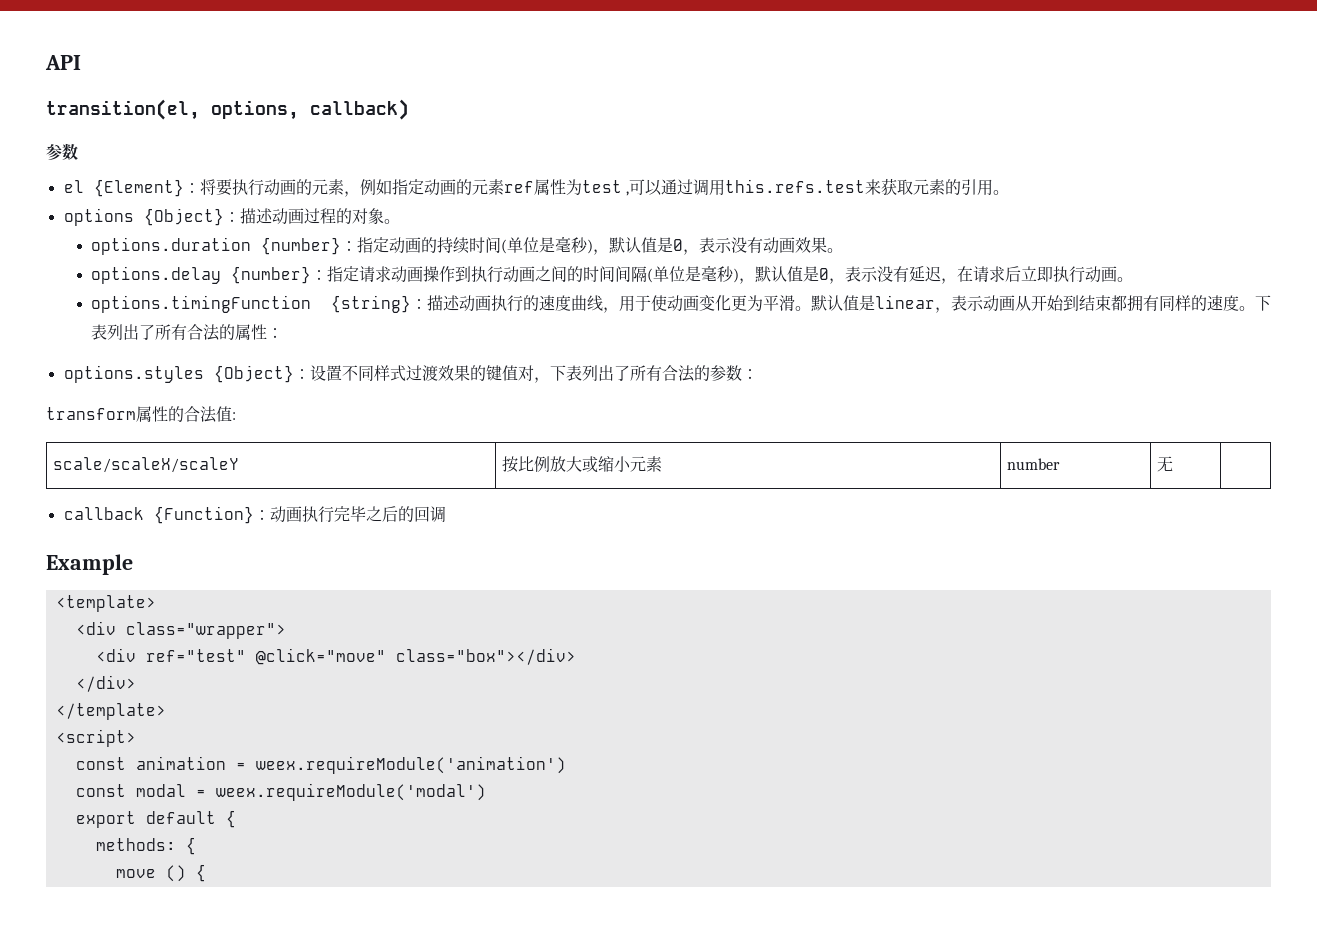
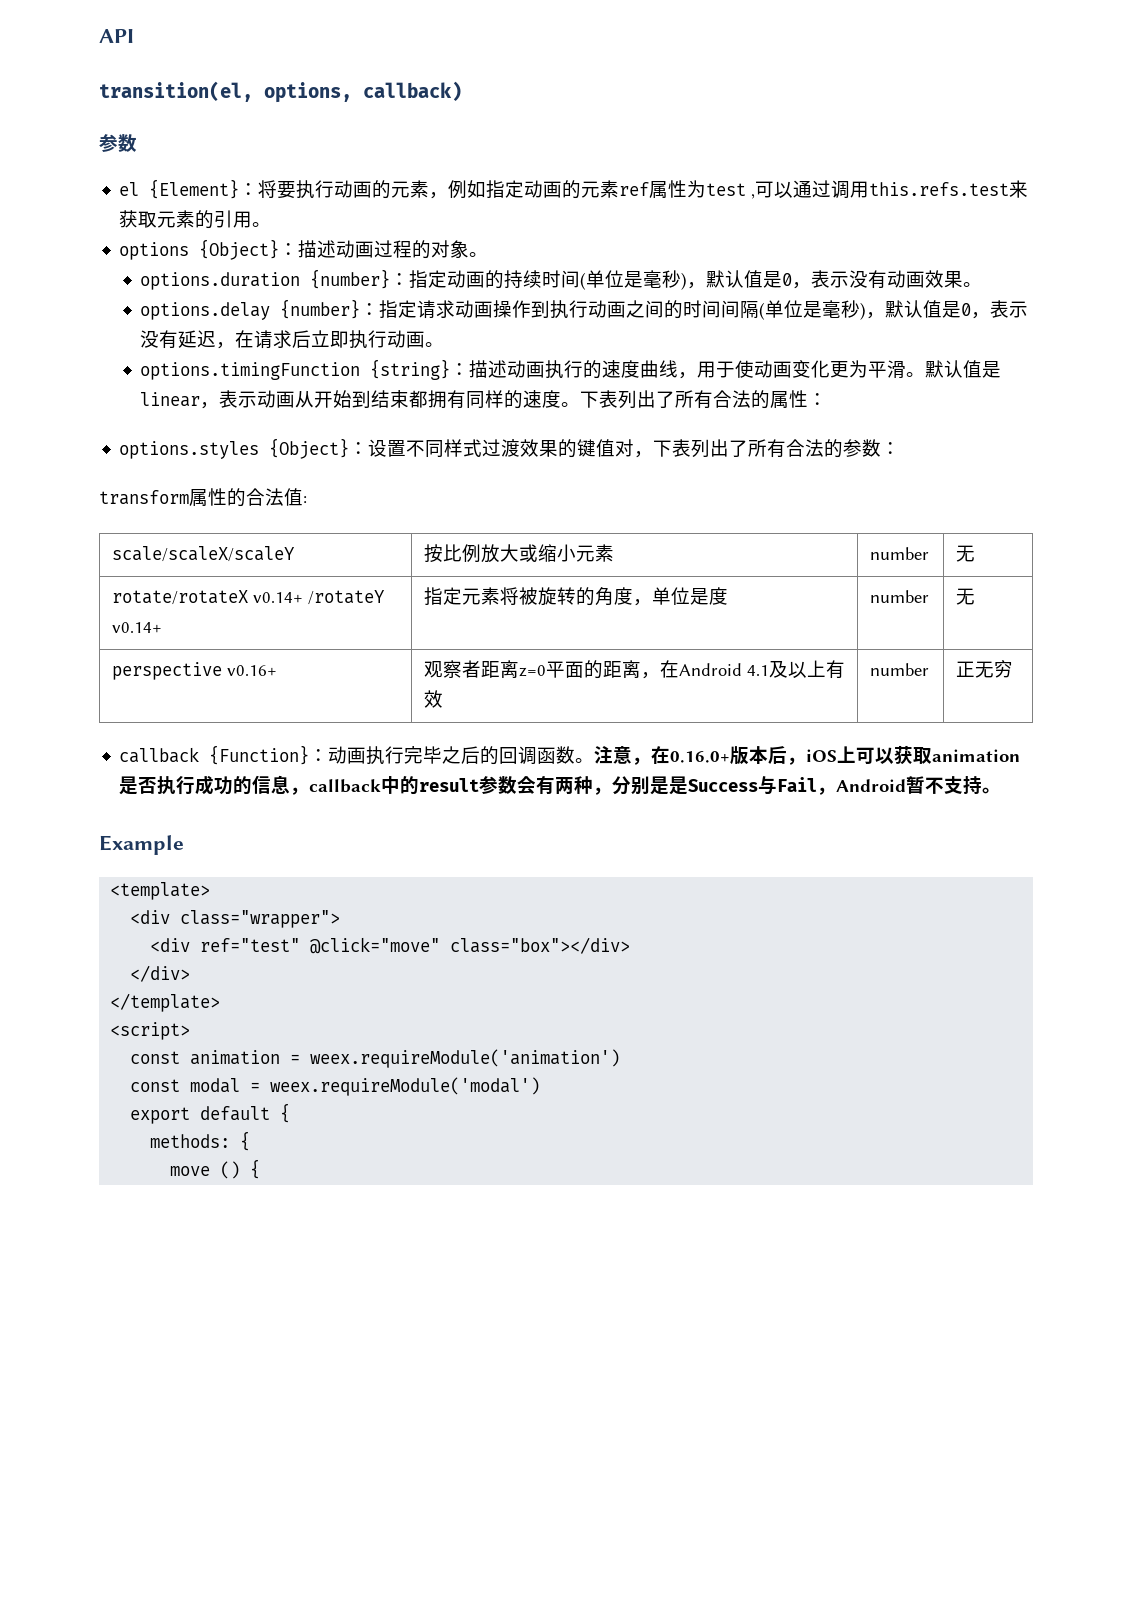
- scale/scaleX/scaleY | 按比例放大或缩小元素 | number | 无 |
+ scale/scaleX/scaleY | 按比例放大或缩小元素 | number | 无
+ rotate/rotateX v0.14+ /rotateY v0.14+ | 指定元素将被旋转的角度，单位是度 | number | 无
+ perspective v0.16+ | 观察者距离z=0平面的距离，在Android 4.1及以上有效 | number | 正无穷
- callback {Function}：动画执行完毕之后的回调
+ callback {Function}：动画执行完毕之后的回调函数。注意，在0.16.0+版本后，iOS上可以获取animation是否执行成功的信息，callback中的result参数会有两种，分别是是Success与Fail，Android暂不支持。

